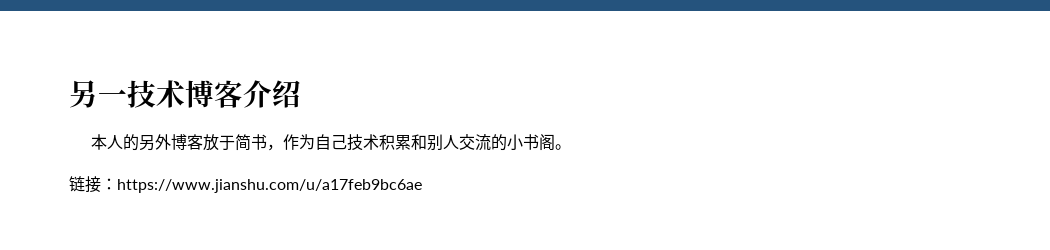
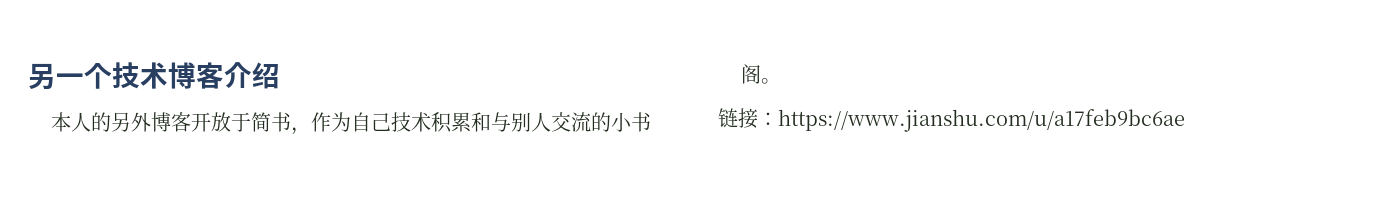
- 另一技术博客介绍
+ 另一个技术博客介绍
- 本人的另外博客放于简书，作为自己技术积累和别人交流的小书阁。
+ 本人的另外博客开放于简书，作为自己技术积累和与别人交流的小书阁。

